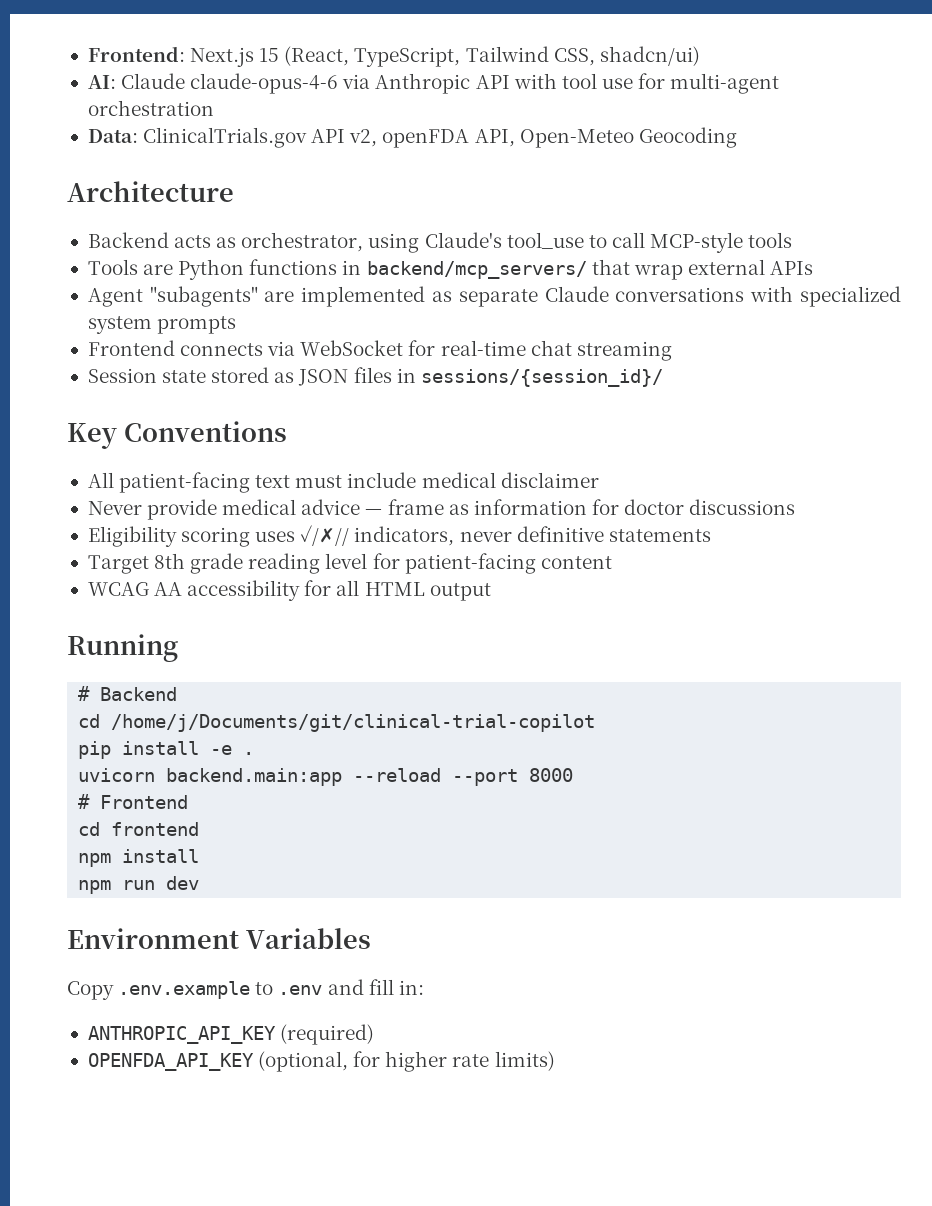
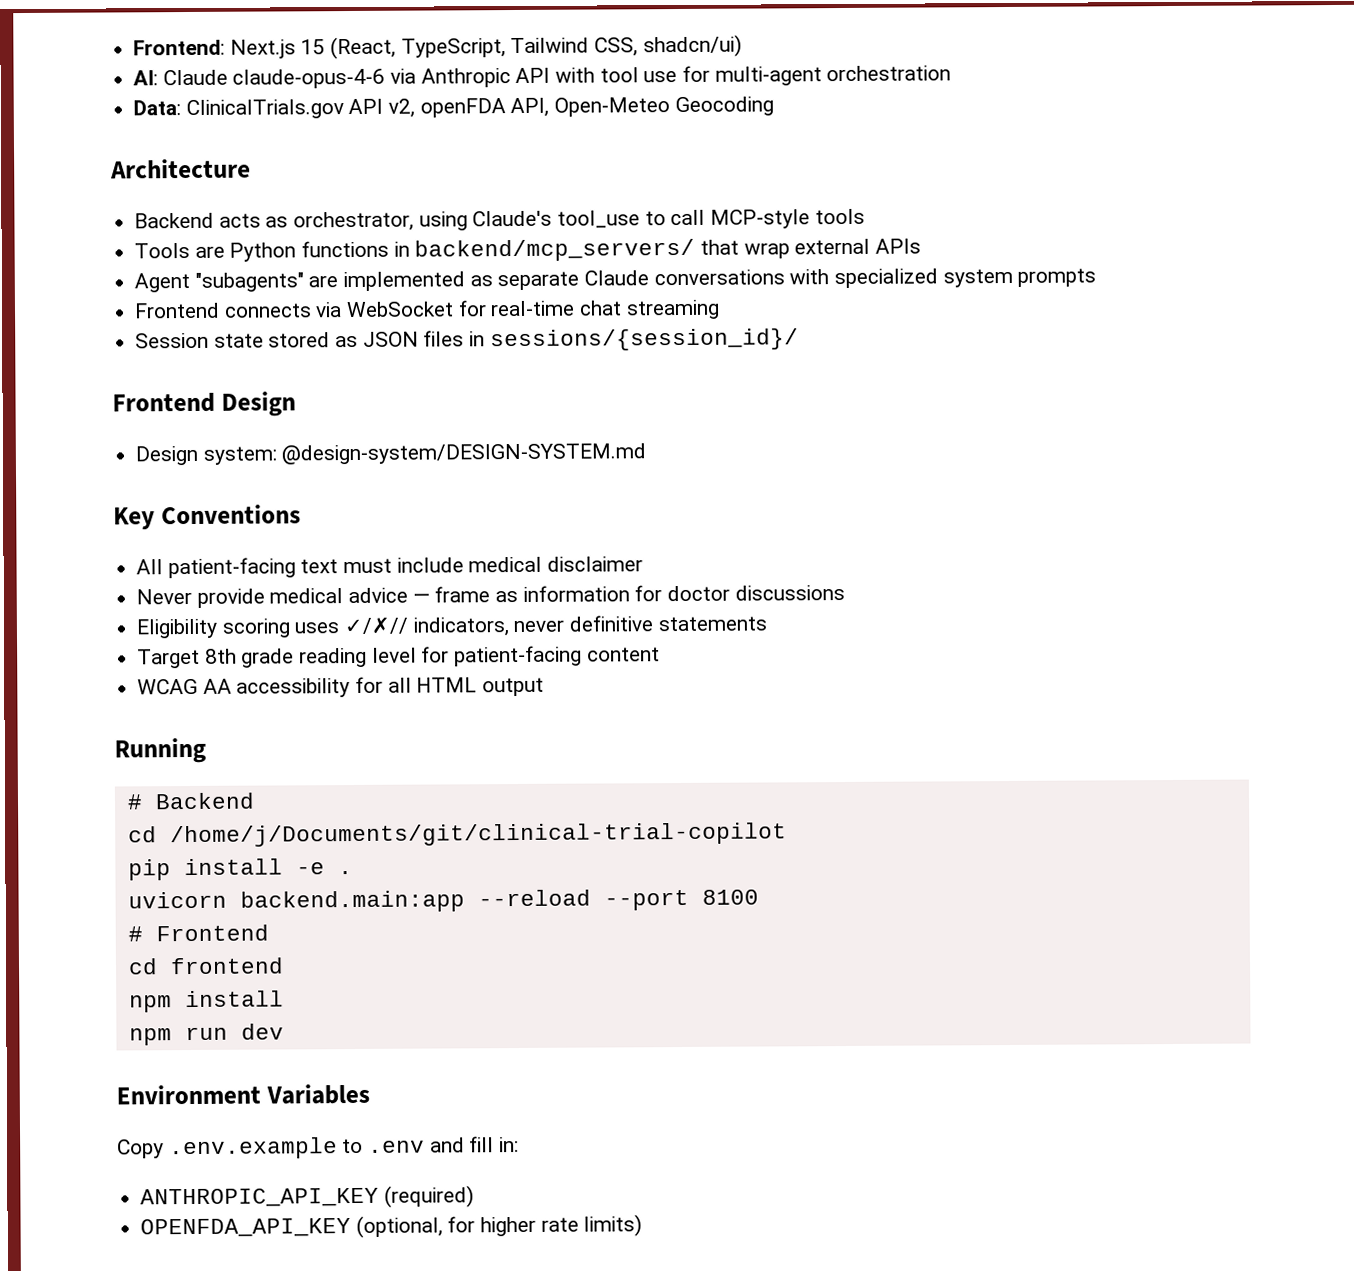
+ Frontend Design
+ Design system: @design-system/DESIGN-SYSTEM.md
- uvicorn backend.main:app --reload --port 8000
+ uvicorn backend.main:app --reload --port 8100

